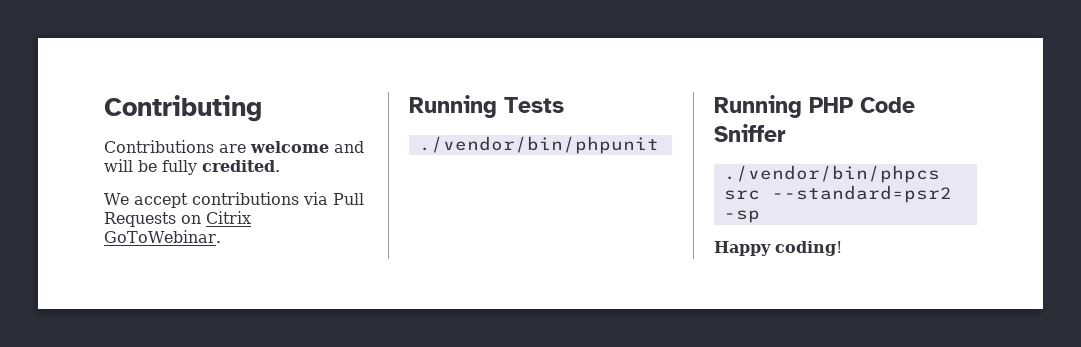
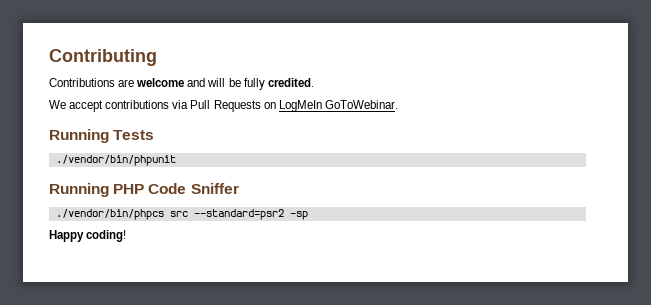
- We accept contributions via Pull Requests on Citrix GoToWebinar.
+ We accept contributions via Pull Requests on LogMeIn GoToWebinar.

